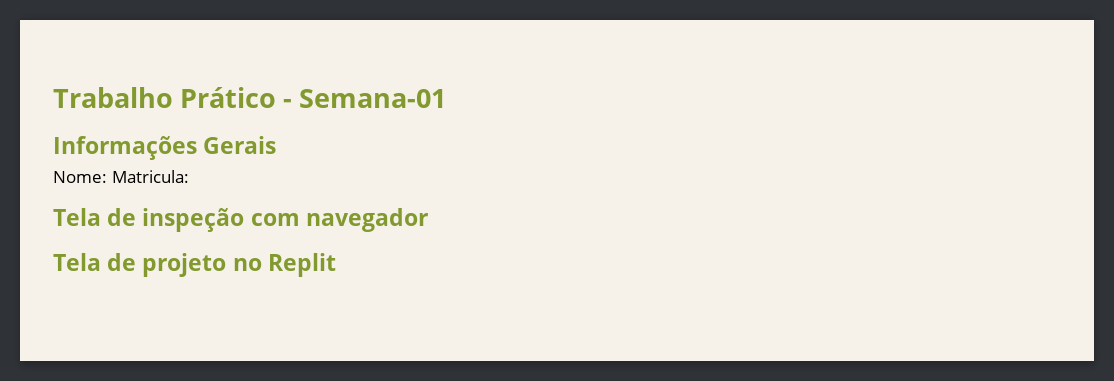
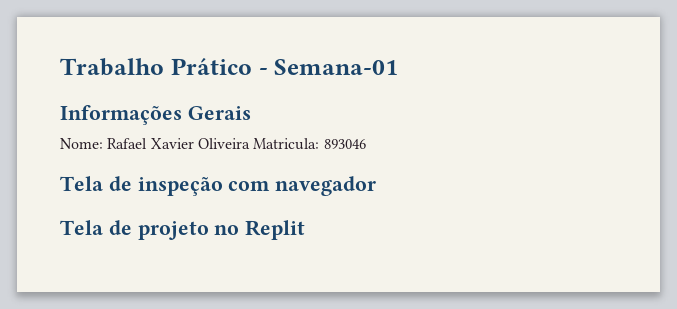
- Nome: Matricula:
+ Nome: Rafael Xavier Oliveira Matricula: 893046

